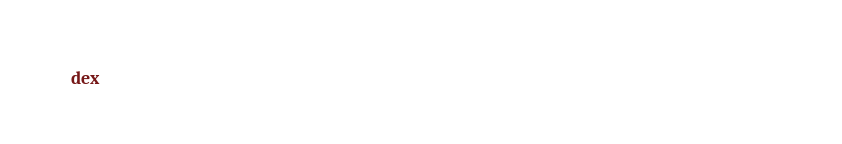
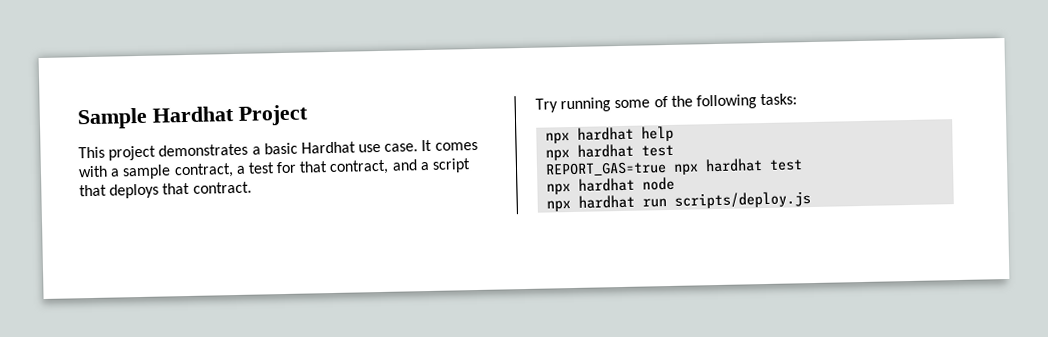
- dex
+ Sample Hardhat Project
+ This project demonstrates a basic Hardhat use case. It comes with a sample contract, a test for that contract, and a script that deploys that contract.
+ Try running some of the following tasks:
+ npx hardhat help
+ npx hardhat test
+ REPORT_GAS=true npx hardhat test
+ npx hardhat node
+ npx hardhat run scripts/deploy.js

